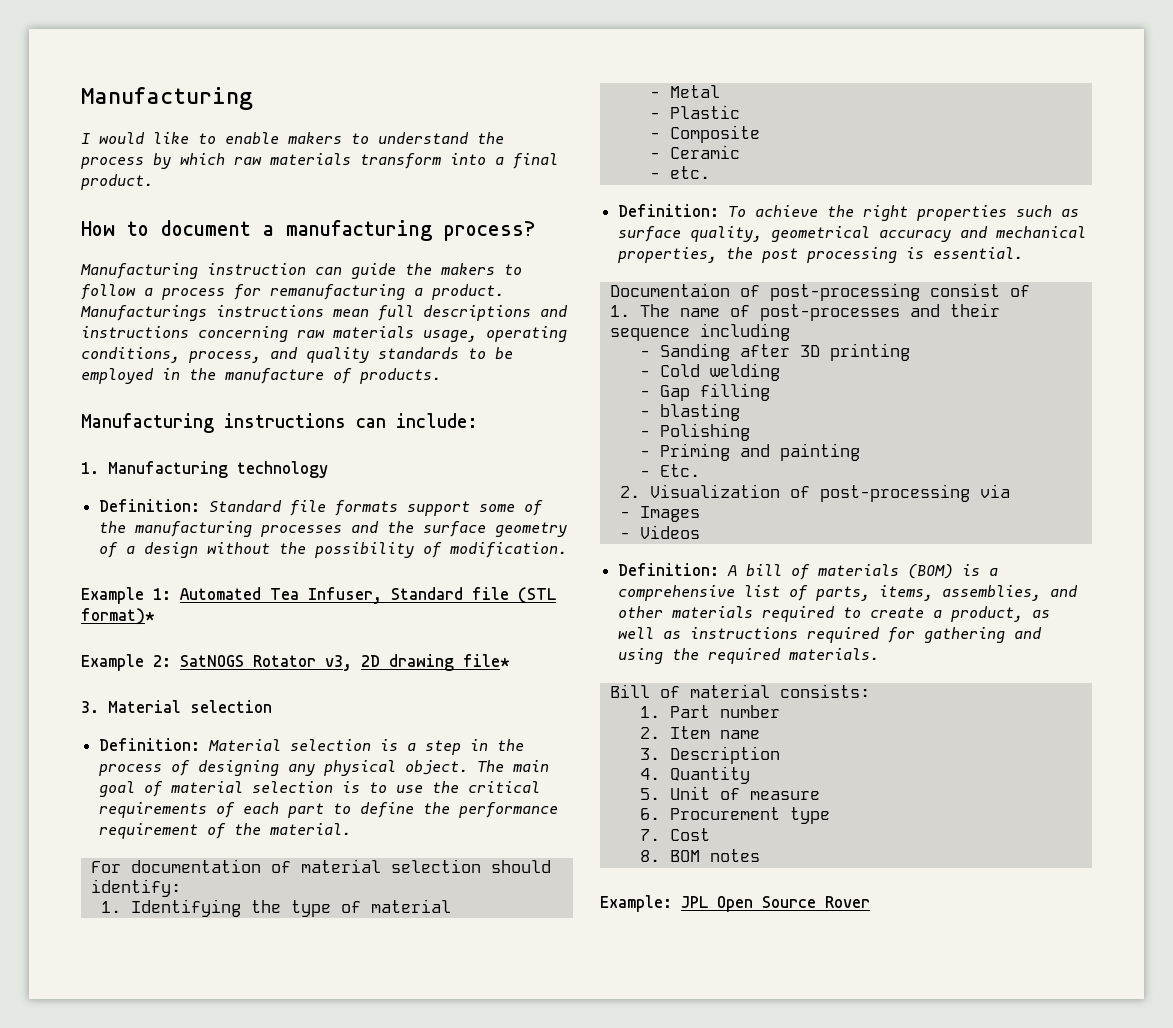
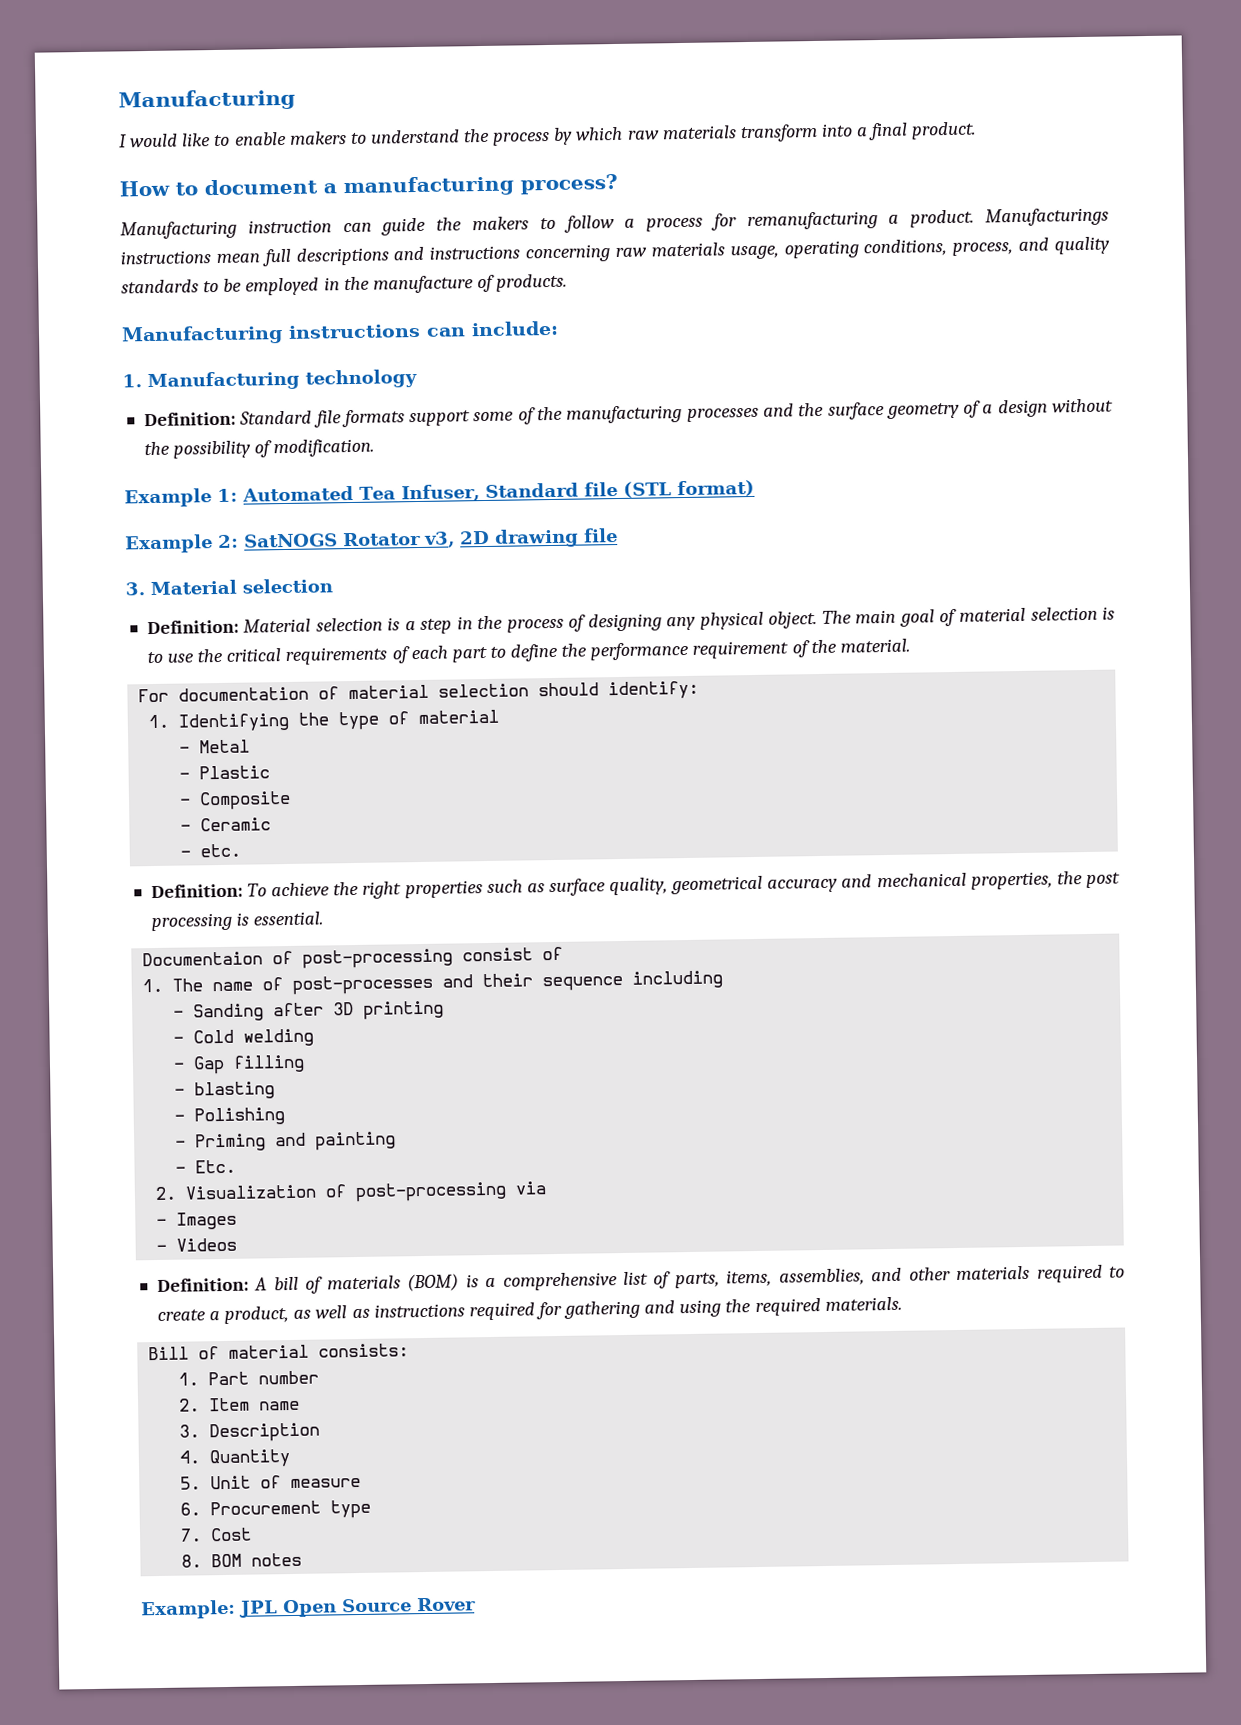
- Example 1: Automated Tea Infuser, Standard file (STL format)*
+ Example 1: Automated Tea Infuser, Standard file (STL format)
- Example 2: SatNOGS Rotator v3, 2D drawing file*
+ Example 2: SatNOGS Rotator v3, 2D drawing file

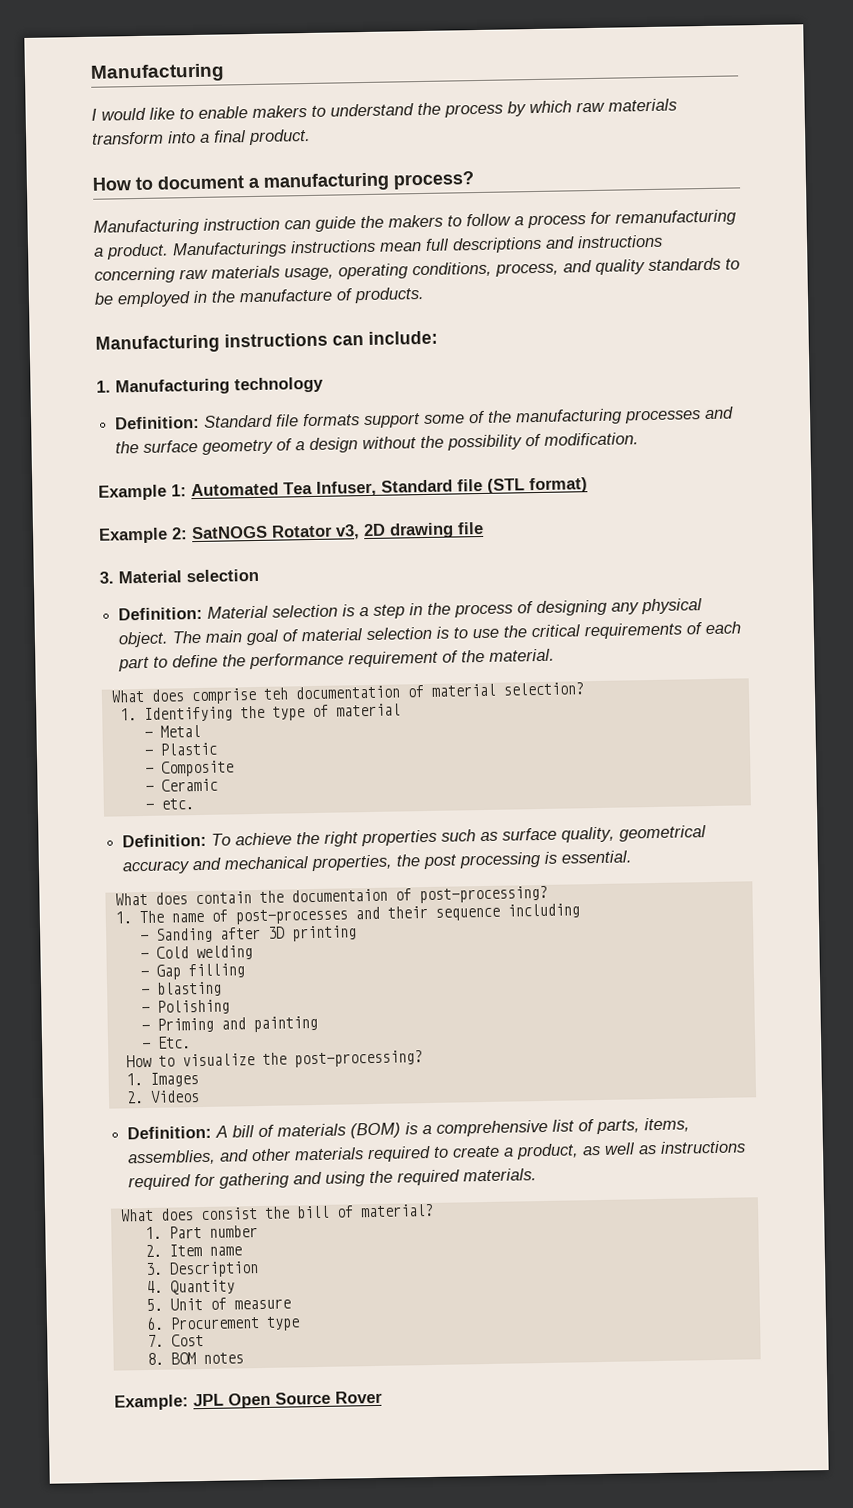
- For documentation of material selection should identify:
+ What does comprise teh documentation of material selection?
- Documentaion of post-processing consist of
+ What does contain the documentaion of post-processing?
- 2. Visualization of post-processing via
- - Images
+ How to visualize the post-processing?
+ 1. Images
- - Videos
+ 2. Videos
- Bill of material consists:
+ What does consist the bill of material?

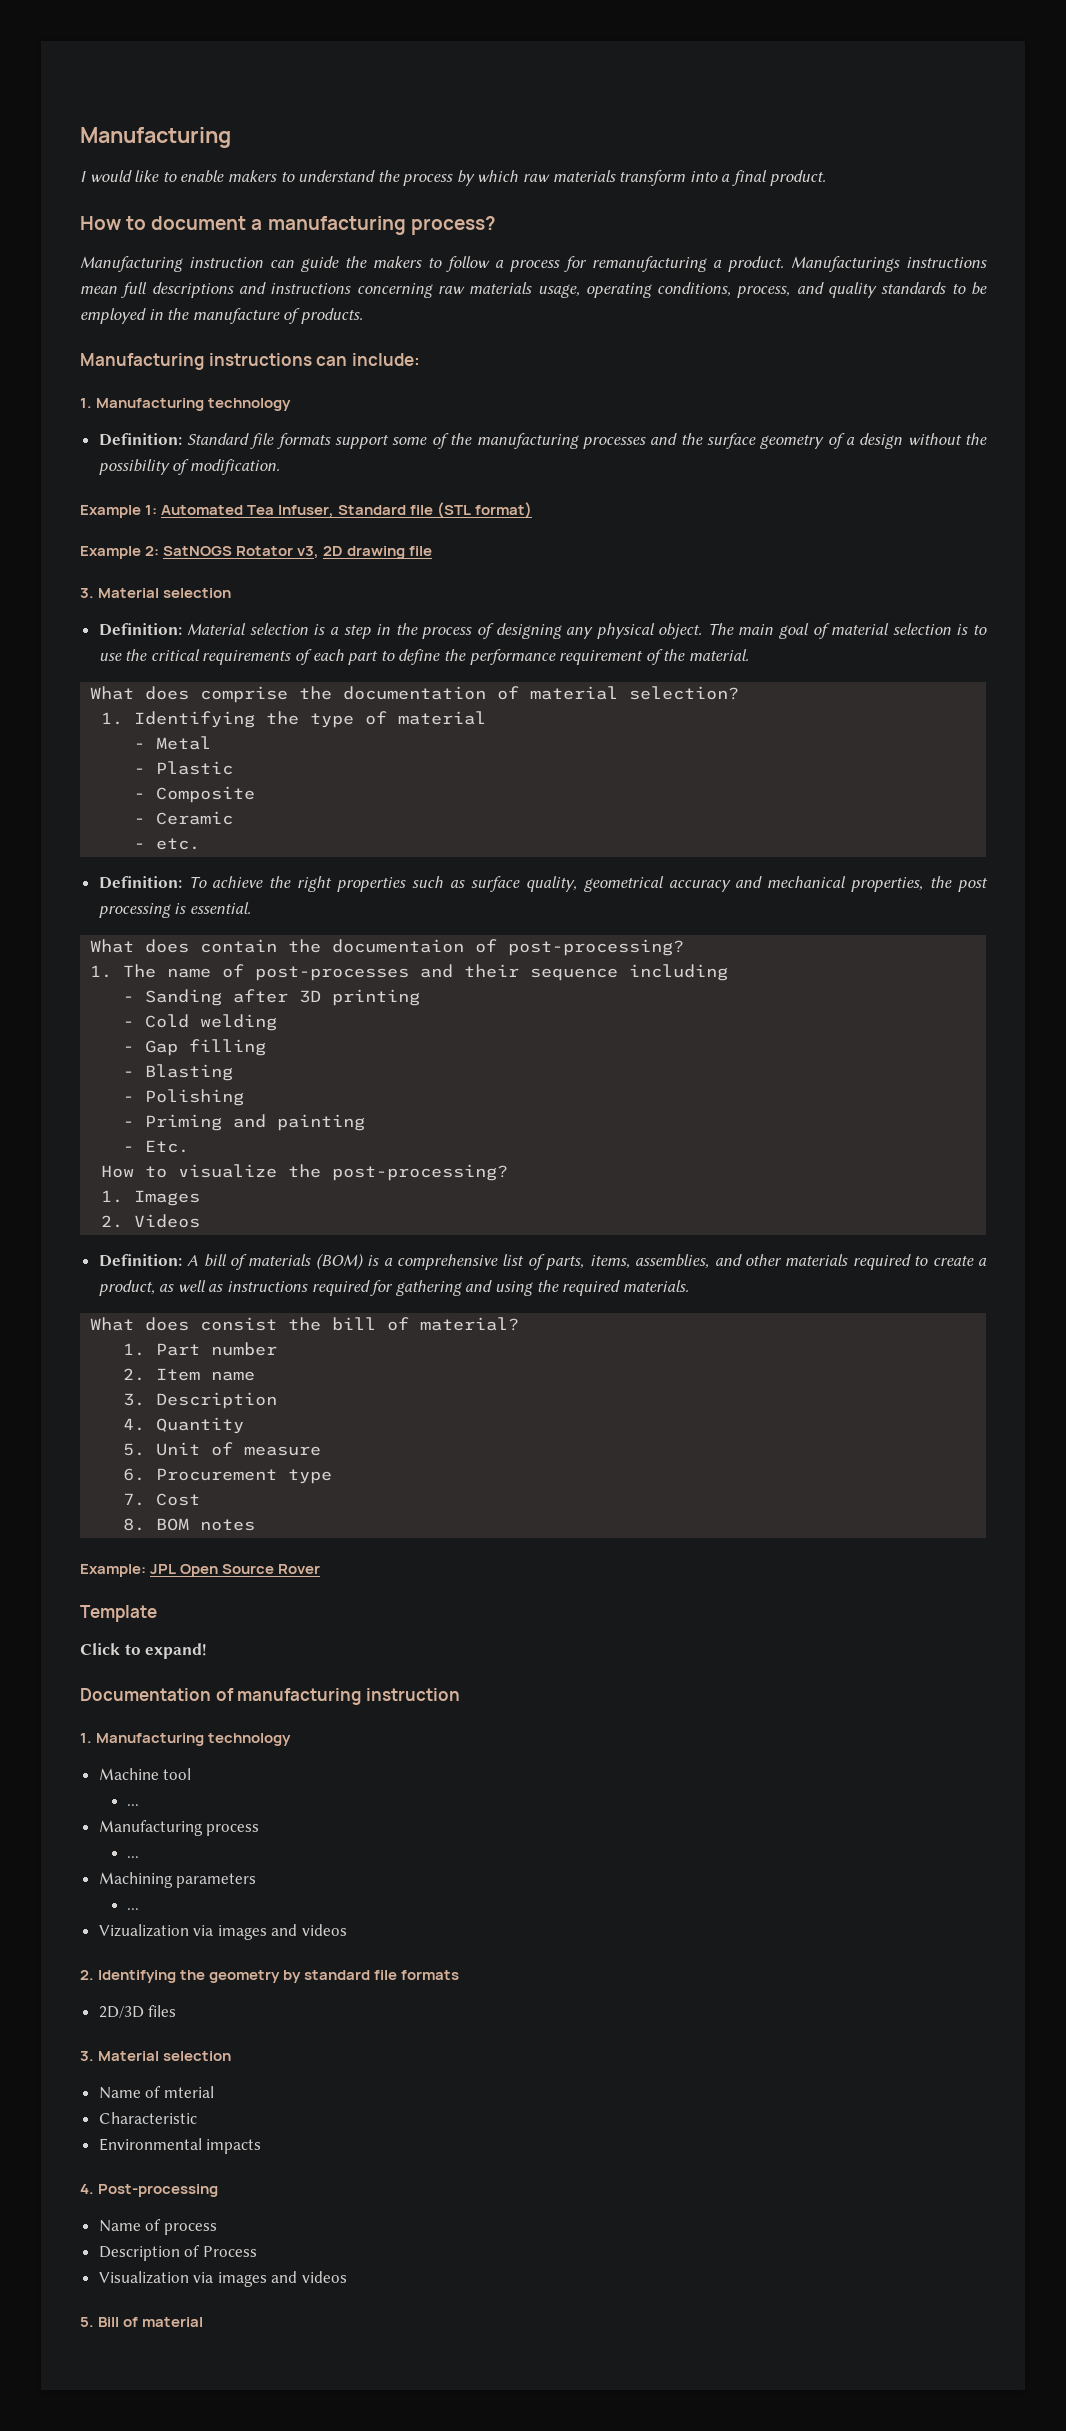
- What does comprise teh documentation of material selection?
+ What does comprise the documentation of material selection?
- - blasting
+ - Blasting
+ Template
+ Click to expand!
+ Documentation of manufacturing instruction
+ 1. Manufacturing technology
+ Machine tool
+ ...
+ Manufacturing process
+ ...
+ Machining parameters
+ ...
+ Vizualization via images and videos
+ 2. Identifying the geometry by standard file formats
+ 2D/3D files
+ 3. Material selection
+ Name of mterial
+ Characteristic
+ Environmental impacts
+ 4. Post-processing
+ Name of process
+ Description of Process
+ Visualization via images and videos
+ 5. Bill of material

